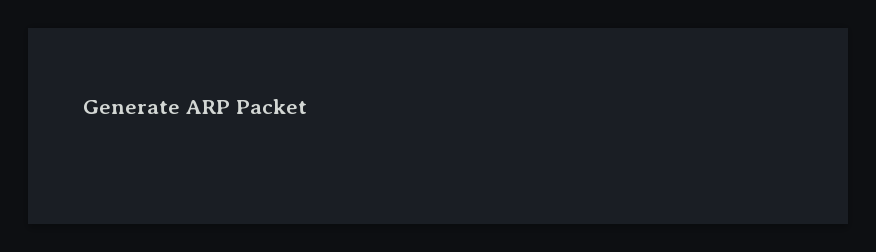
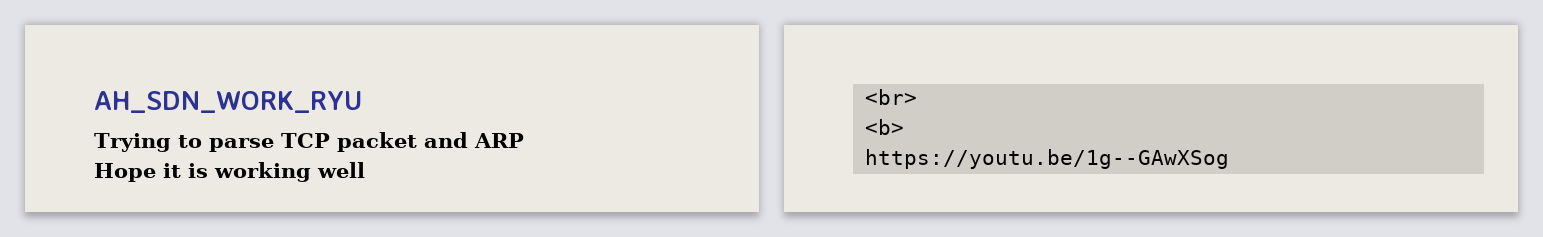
- Generate ARP Packet
+ AH_SDN_WORK_RYU
+ Trying to parse TCP packet and ARP
+ Hope it is working well
+ <br>
+ <b>
+ https://youtu.be/1g--GAwXSog

